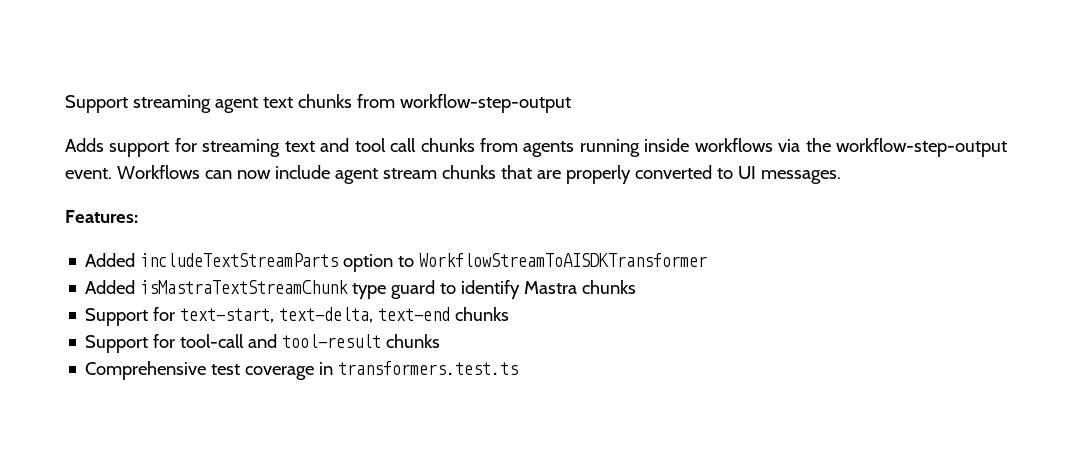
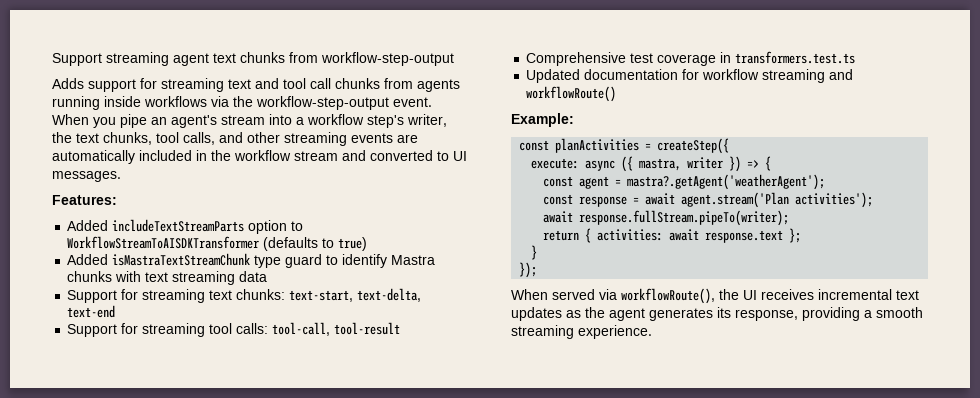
- Workflows can now include agent stream chunks that are properly converted to UI messages.
+ When you pipe an agent's stream into a workflow step's writer, the text chunks, tool calls, and other streaming events are automatically included in the workflow stream and converted to UI messages.
- Added includeTextStreamParts option to WorkflowStreamToAISDKTransformer
+ Added includeTextStreamParts option to WorkflowStreamToAISDKTransformer (defaults to true)
- Added isMastraTextStreamChunk type guard to identify Mastra chunks
- Support for text-start, text-delta, text-end chunks
- Support for tool-call and tool-result chunks
+ Added isMastraTextStreamChunk type guard to identify Mastra chunks with text streaming data
+ Support for streaming text chunks: text-start, text-delta, text-end
+ Support for streaming tool calls: tool-call, tool-result
+ Updated documentation for workflow streaming and workflowRoute()
+ Example:
+ const planActivities = createStep({
+ execute: async ({ mastra, writer }) => {
+ const agent = mastra?.getAgent('weatherAgent');
+ const response = await agent.stream('Plan activities');
+ await response.fullStream.pipeTo(writer);
+ return { activities: await response.text };
+ }
+ });
+ When served via workflowRoute(), the UI receives incremental text updates as the agent generates its response, providing a smooth streaming experience.

